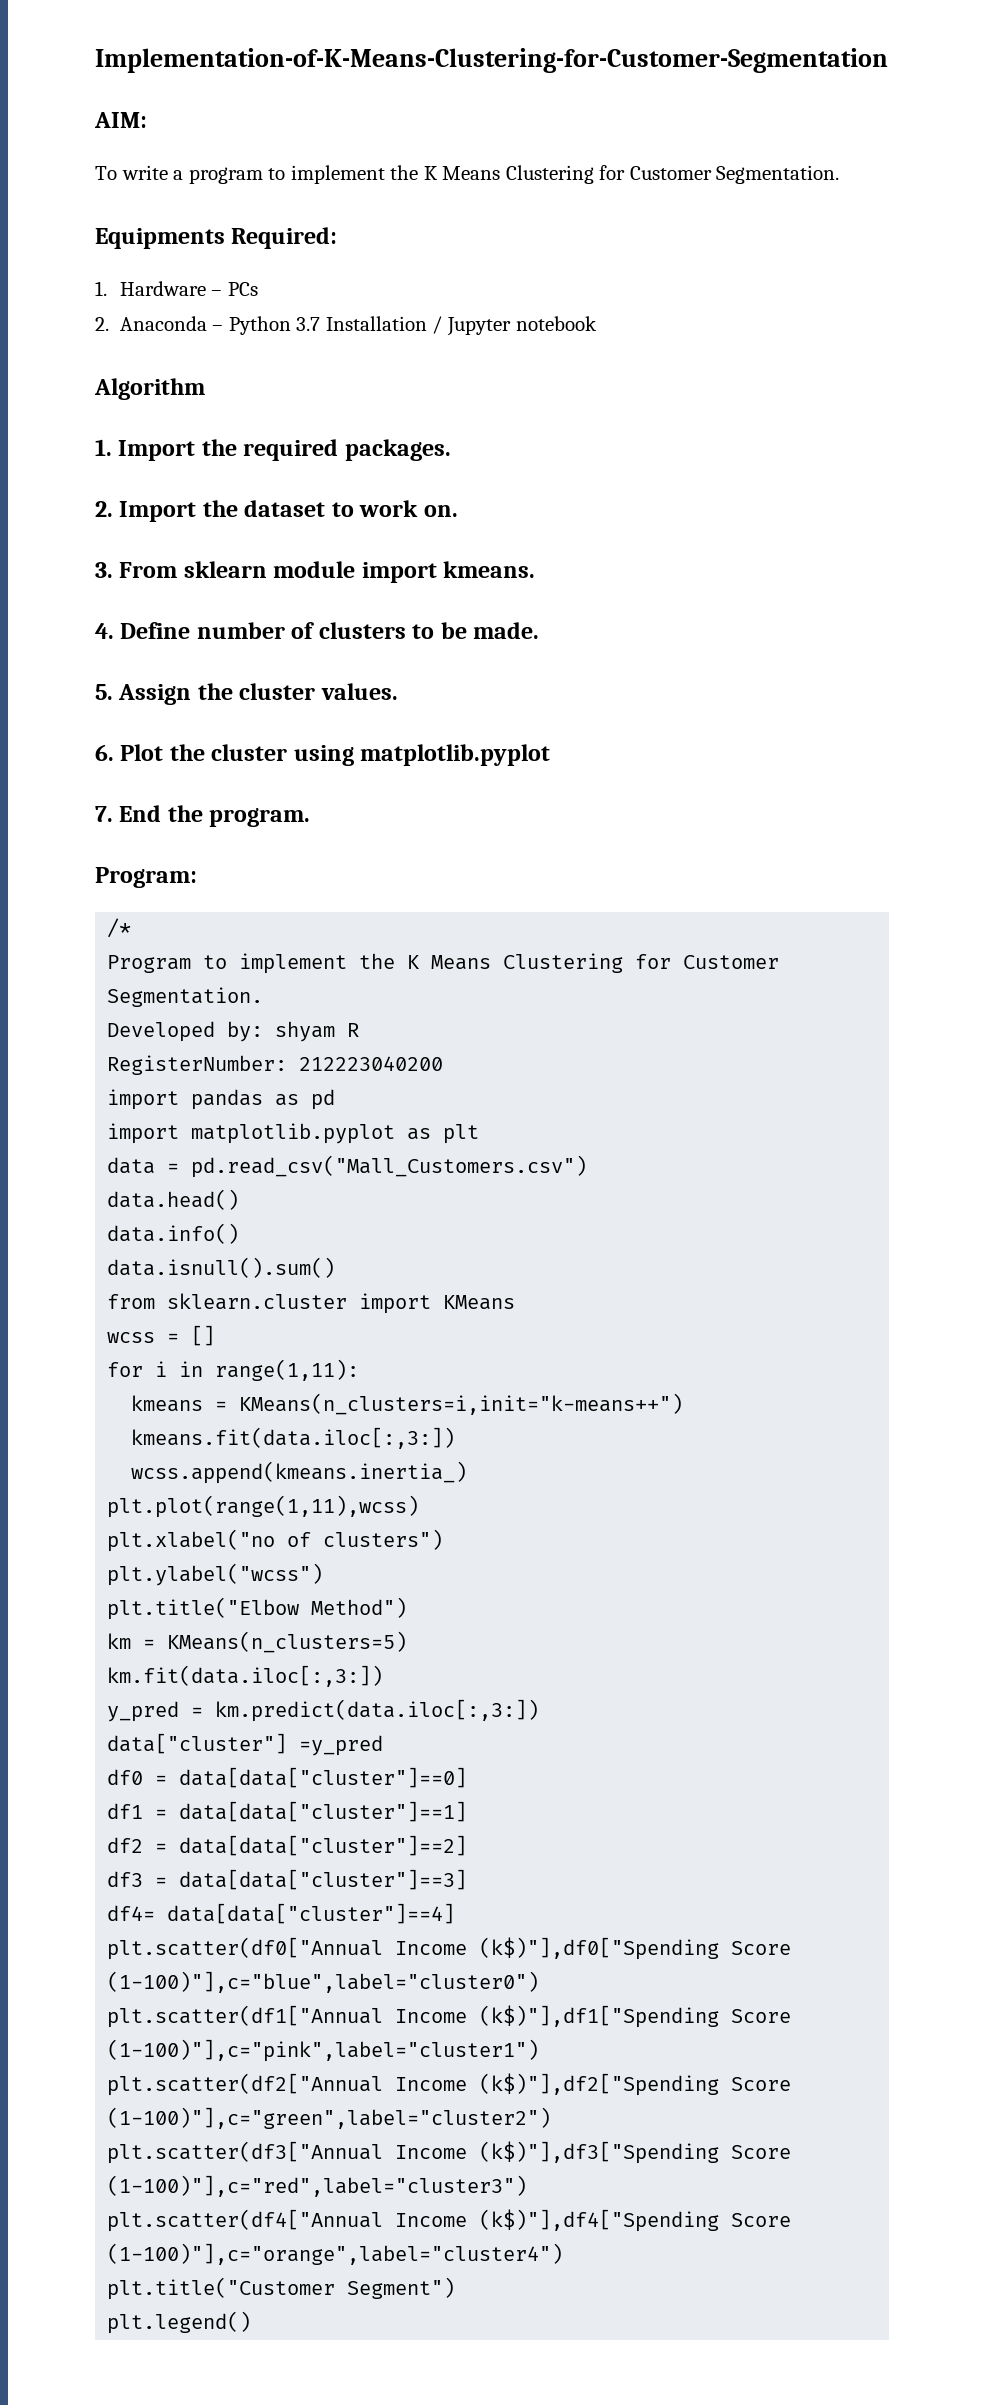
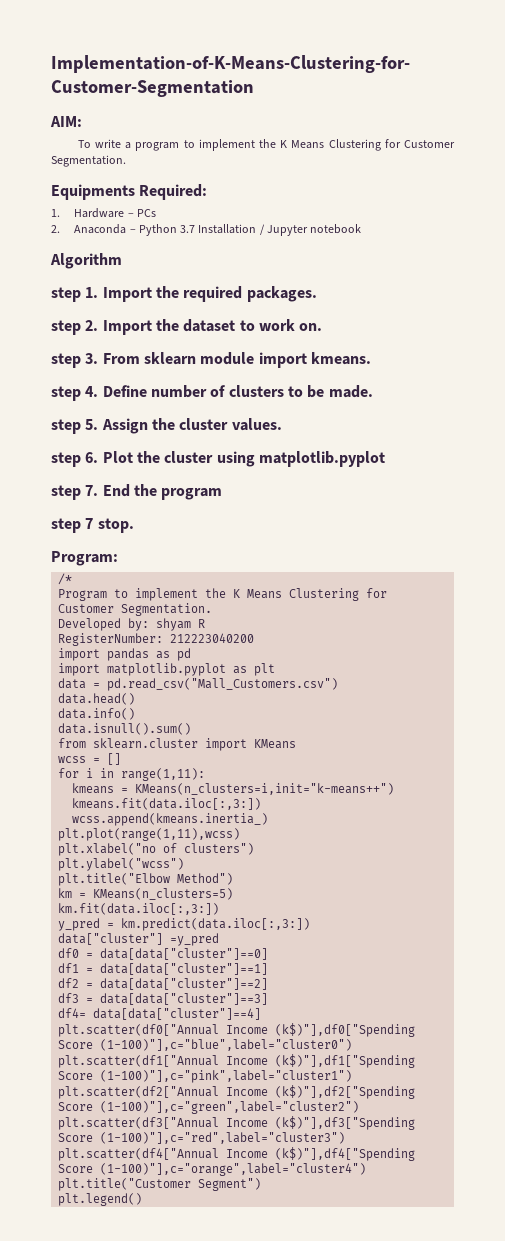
- 1. Import the required packages.
+ step 1. Import the required packages.
- 2. Import the dataset to work on.
+ step 2. Import the dataset to work on.
- 3. From sklearn module import kmeans.
+ step 3. From sklearn module import kmeans.
- 4. Define number of clusters to be made.
+ step 4. Define number of clusters to be made.
- 5. Assign the cluster values.
+ step 5. Assign the cluster values.
- 6. Plot the cluster using matplotlib.pyplot
+ step 6. Plot the cluster using matplotlib.pyplot
- 7. End the program.
+ step 7. End the program
+ step 7 stop.

